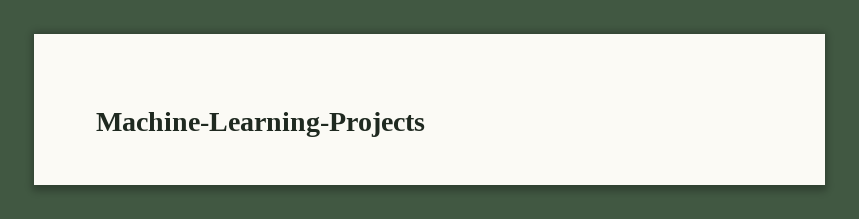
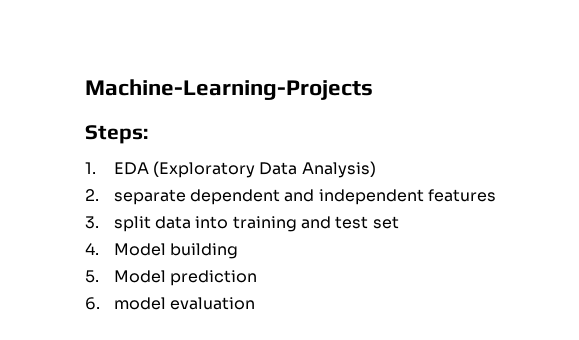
+ Steps:
+ 1. EDA (Exploratory Data Analysis)
+ 2. separate dependent and independent features
+ 3. split data into training and test set
+ 4. Model building
+ 5. Model prediction
+ 6. model evaluation

